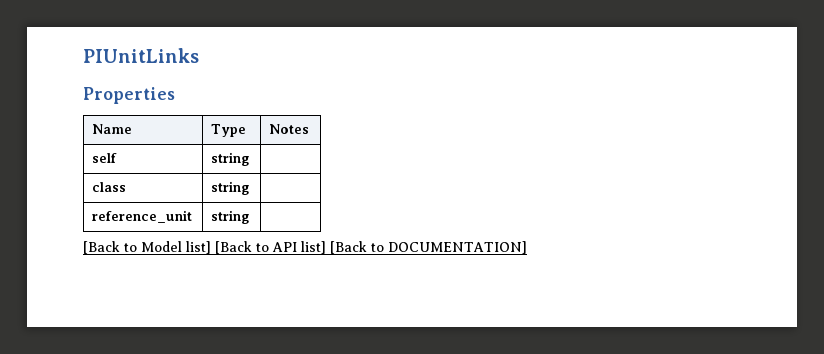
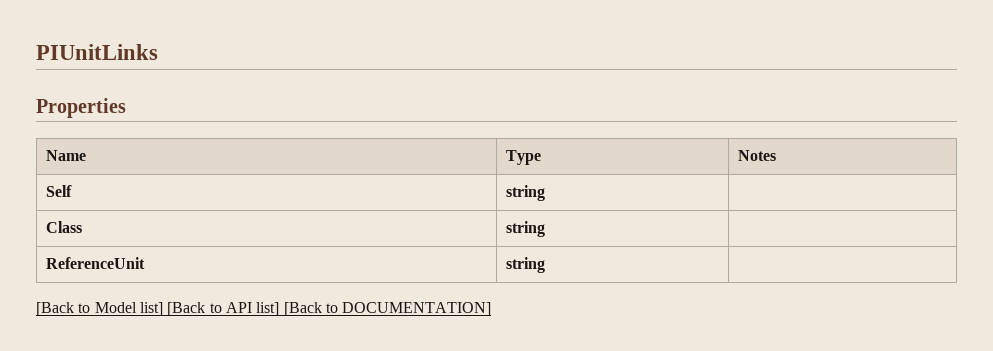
- self | string |
- class | string |
- reference_unit | string |
+ Self | string |
+ Class | string |
+ ReferenceUnit | string |

